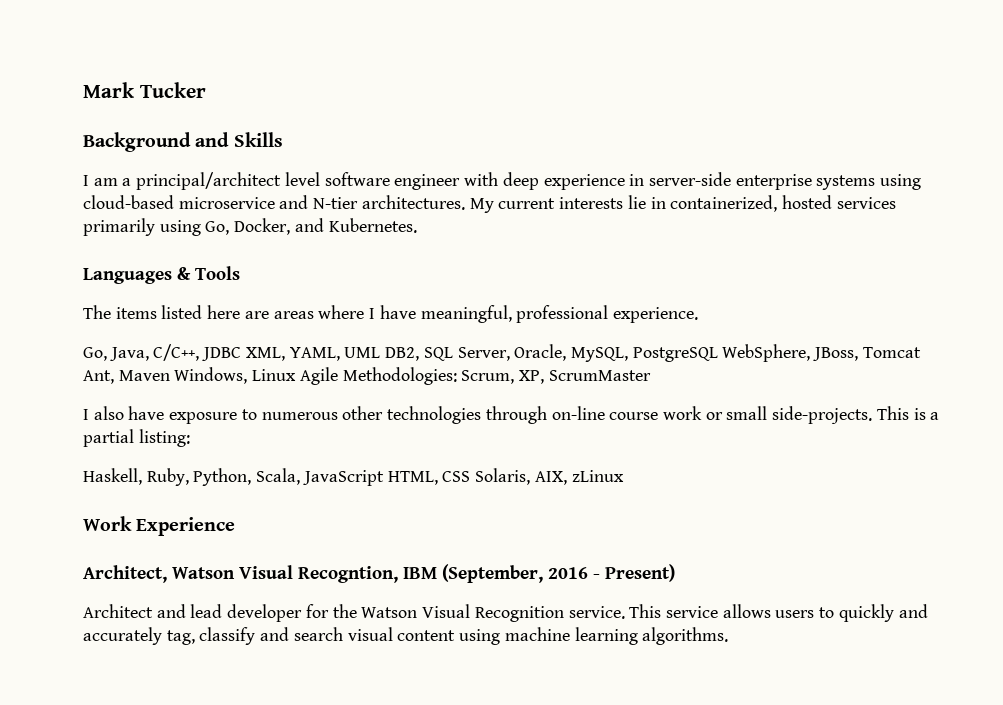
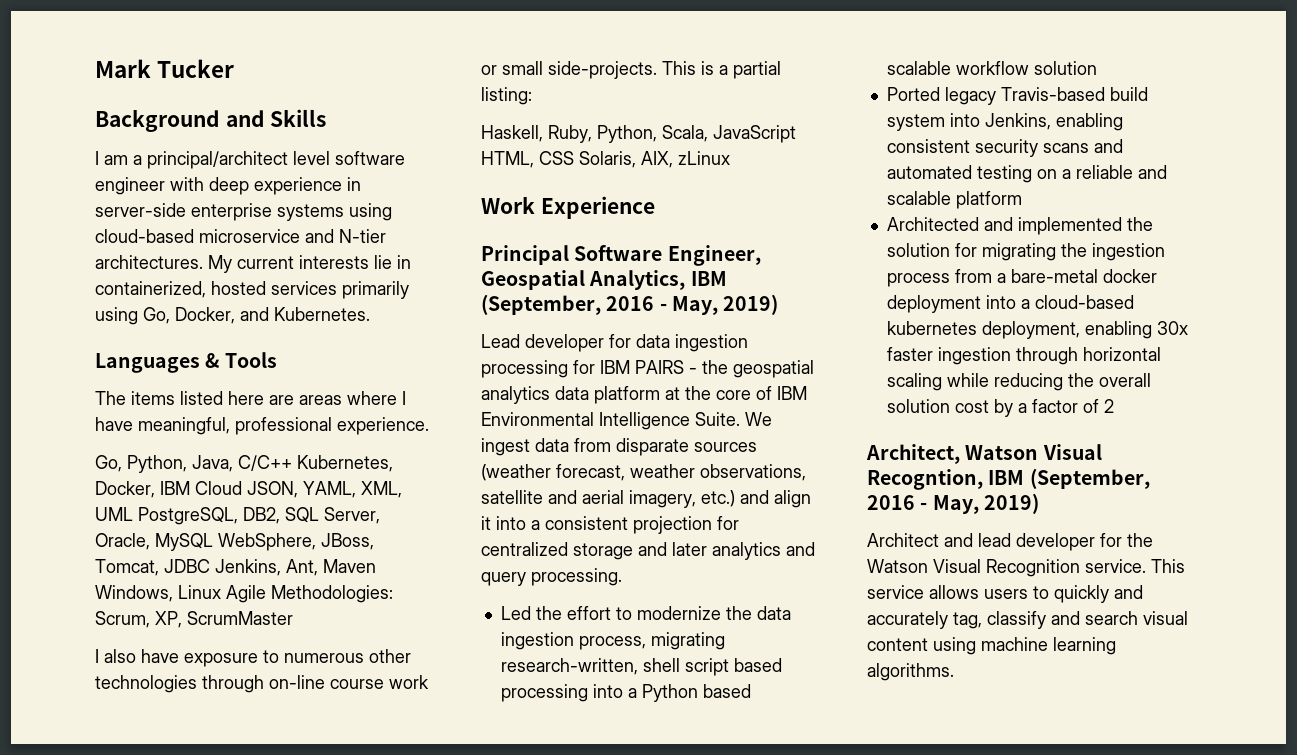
- Go, Java, C/C++, JDBC XML, YAML, UML DB2, SQL Server, Oracle, MySQL, PostgreSQL WebSphere, JBoss, Tomcat Ant, Maven Windows, Linux Agile Methodologies: Scrum, XP, ScrumMaster
+ Go, Python, Java, C/C++ Kubernetes, Docker, IBM Cloud JSON, YAML, XML, UML PostgreSQL, DB2, SQL Server, Oracle, MySQL WebSphere, JBoss, Tomcat, JDBC Jenkins, Ant, Maven Windows, Linux Agile Methodologies: Scrum, XP, ScrumMaster
+ Principal Software Engineer, Geospatial Analytics, IBM (September, 2016 - May, 2019)
+ Lead developer for data ingestion processing for IBM PAIRS - the geospatial analytics data platform at the core of IBM Environmental Intelligence Suite. We ingest data from disparate sources (weather forecast, weather observations, satellite and aerial imagery, etc.) and align it into a consistent projection for centralized storage and later analytics and query processing.
+ Led the effort to modernize the data ingestion process, migrating research-written, shell script based processing into a Python based scalable workflow solution
+ Ported legacy Travis-based build system into Jenkins, enabling consistent security scans and automated testing on a reliable and scalable platform
+ Architected and implemented the solution for migrating the ingestion process from a bare-metal docker deployment into a cloud-based kubernetes deployment, enabling 30x faster ingestion through horizontal scaling while reducing the overall solution cost by a factor of 2
- Architect, Watson Visual Recogntion, IBM (September, 2016 - Present)
+ Architect, Watson Visual Recogntion, IBM (September, 2016 - May, 2019)

